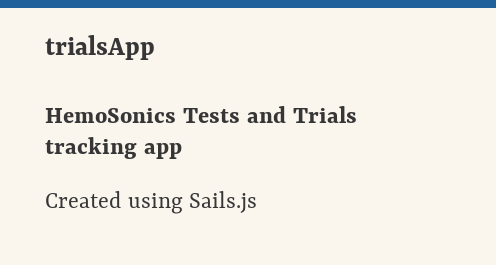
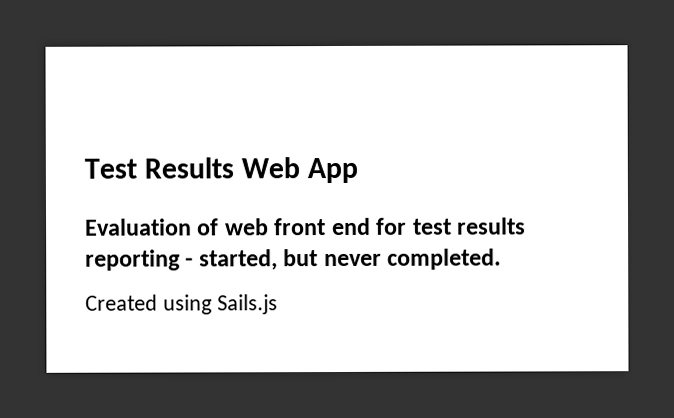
- trialsApp
- HemoSonics Tests and Trials tracking app
+ Test Results Web App
+ Evaluation of web front end for test results reporting - started, but never completed.

